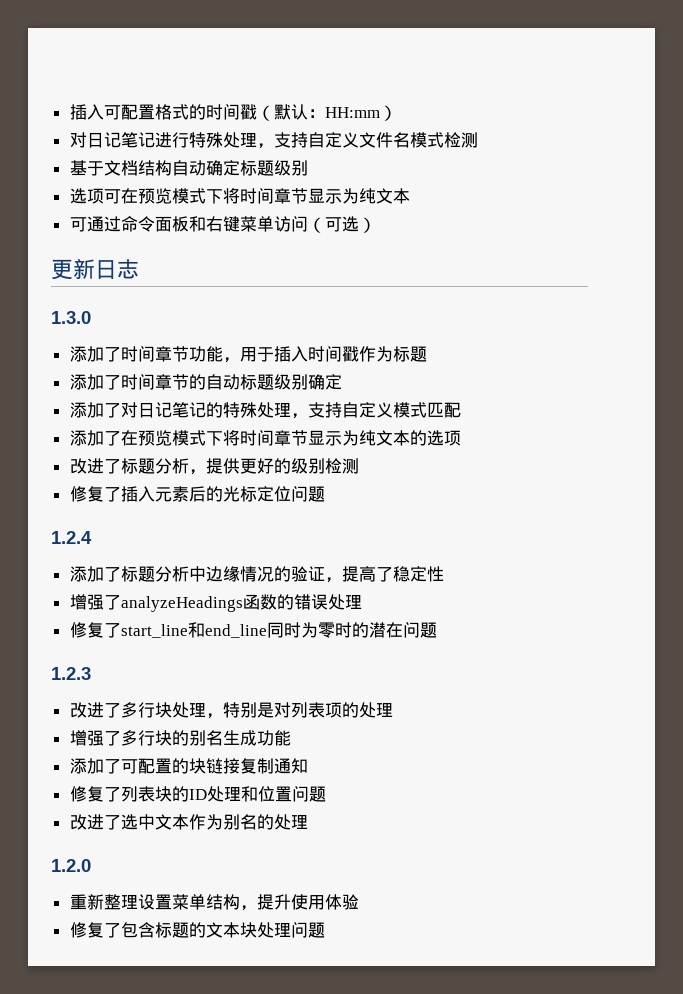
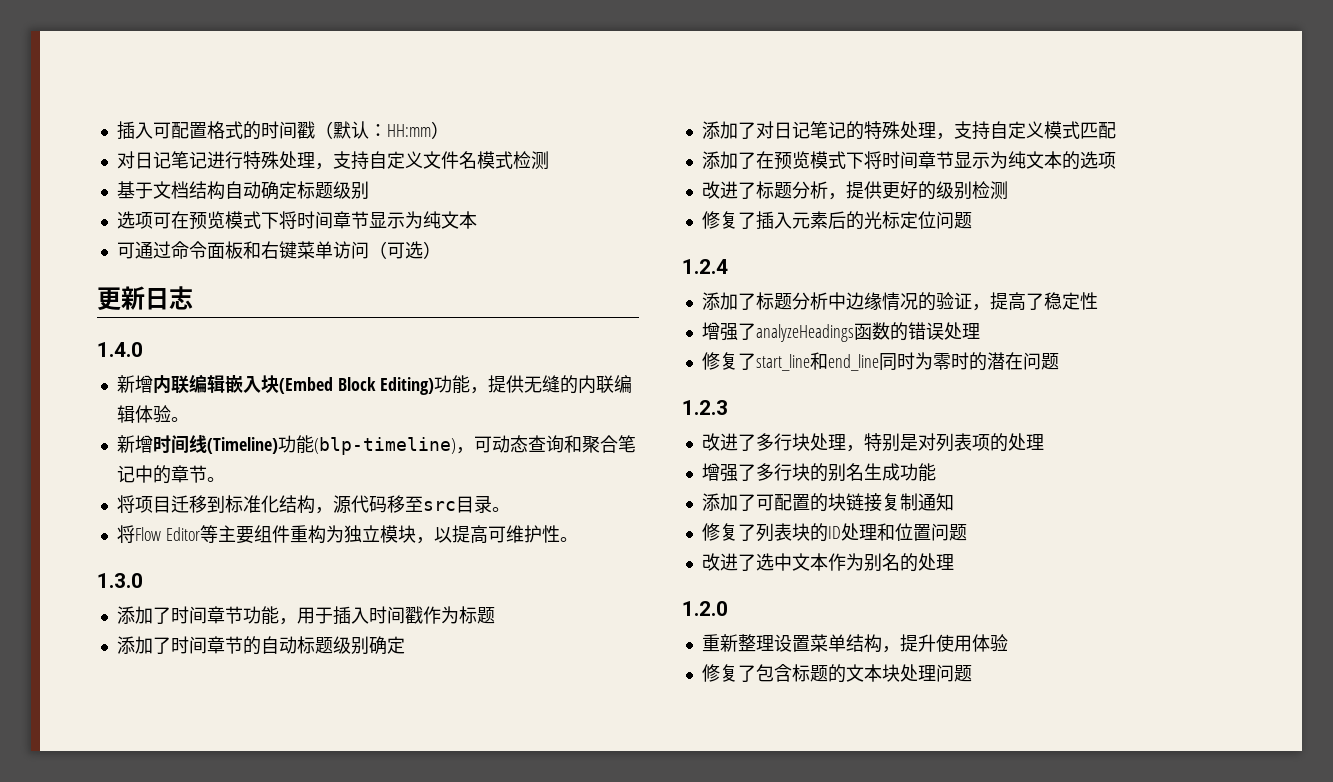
+ 1.4.0
+ 新增内联编辑嵌入块(Embed Block Editing)功能，提供无缝的内联编辑体验。
+ 新增时间线(Timeline)功能(blp-timeline)，可动态查询和聚合笔记中的章节。
+ 将项目迁移到标准化结构，源代码移至src目录。
+ 将Flow Editor等主要组件重构为独立模块，以提高可维护性。

